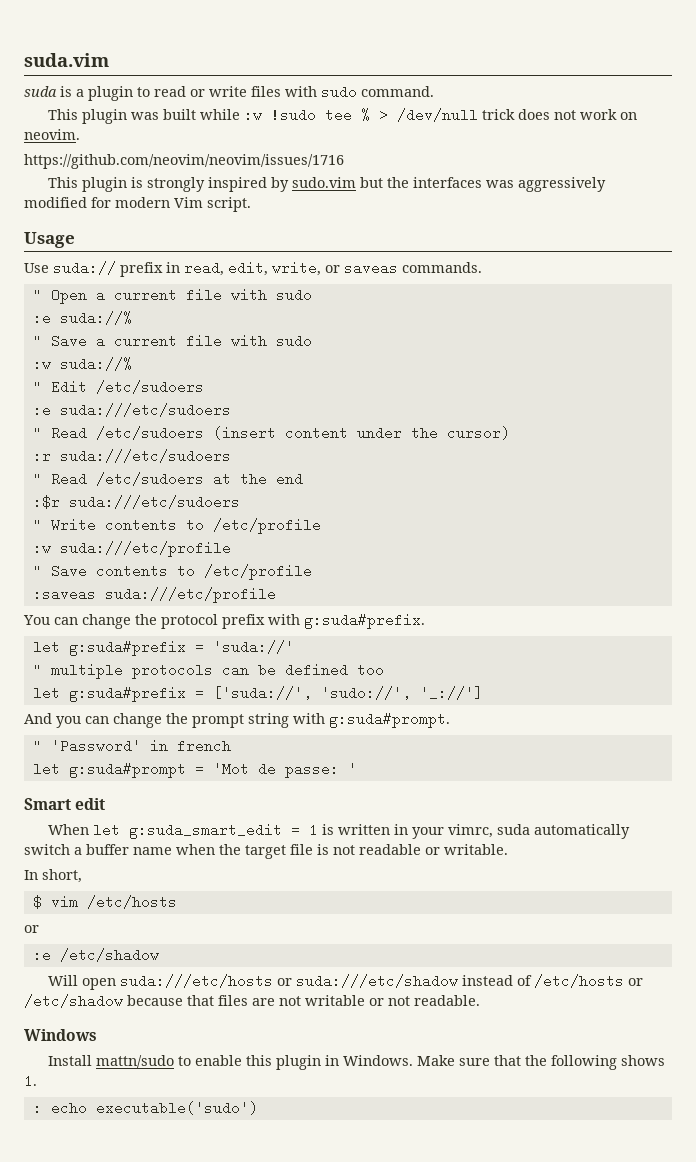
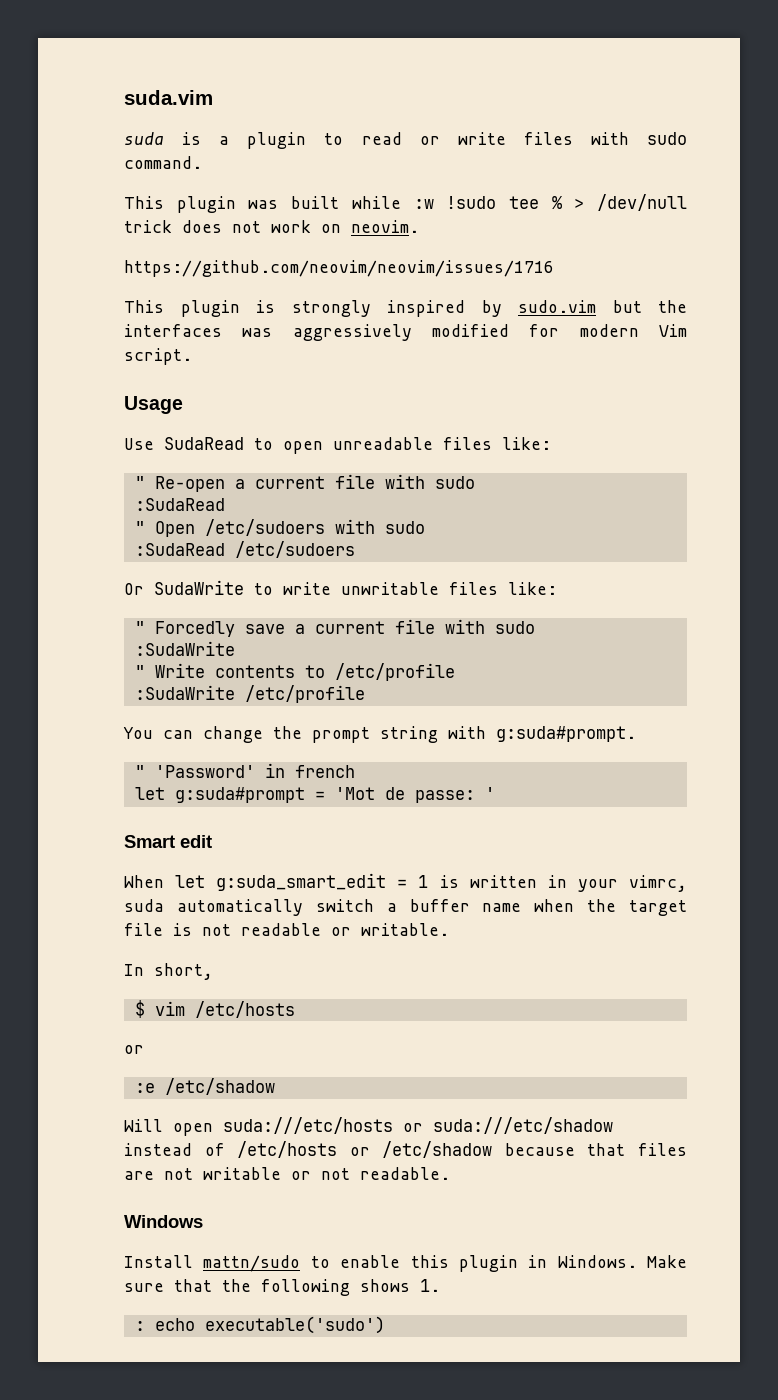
- Use suda:// prefix in read, edit, write, or saveas commands.
- " Open a current file with sudo
- :e suda://%
- " Save a current file with sudo
- :w suda://%
- " Edit /etc/sudoers
- :e suda:///etc/sudoers
- " Read /etc/sudoers (insert content under the cursor)
- :r suda:///etc/sudoers
- " Read /etc/sudoers at the end
- :$r suda:///etc/sudoers
+ Use SudaRead to open unreadable files like:
+ " Re-open a current file with sudo
+ :SudaRead
+ " Open /etc/sudoers with sudo
+ :SudaRead /etc/sudoers
+ Or SudaWrite to write unwritable files like:
+ " Forcedly save a current file with sudo
+ :SudaWrite
- :w suda:///etc/profile
- " Save contents to /etc/profile
- :saveas suda:///etc/profile
+ :SudaWrite /etc/profile
- You can change the protocol prefix with g:suda#prefix.
- let g:suda#prefix = 'suda://'
- " multiple protocols can be defined too
- let g:suda#prefix = ['suda://', 'sudo://', '_://']
- And you can change the prompt string with g:suda#prompt.
+ You can change the prompt string with g:suda#prompt.

